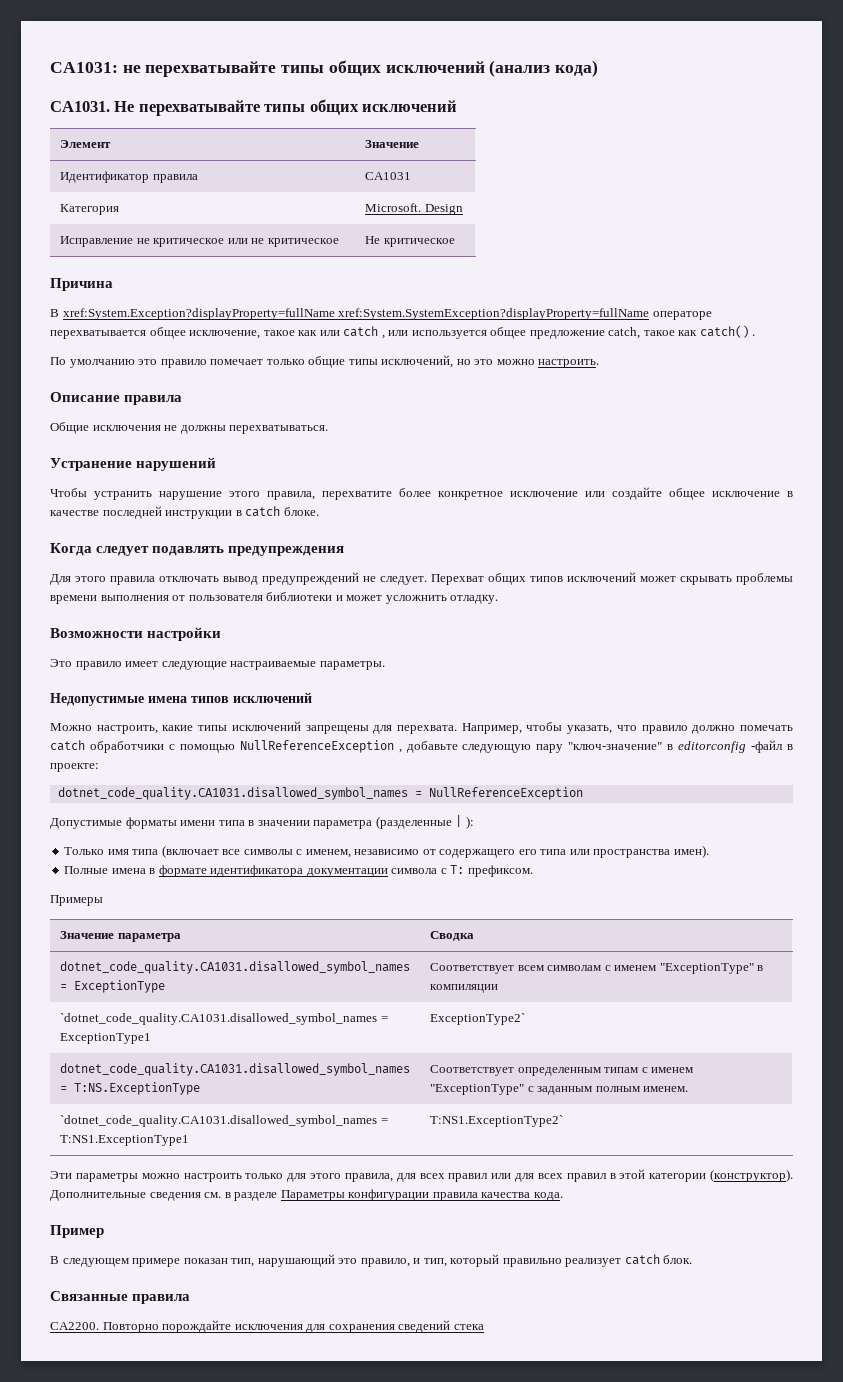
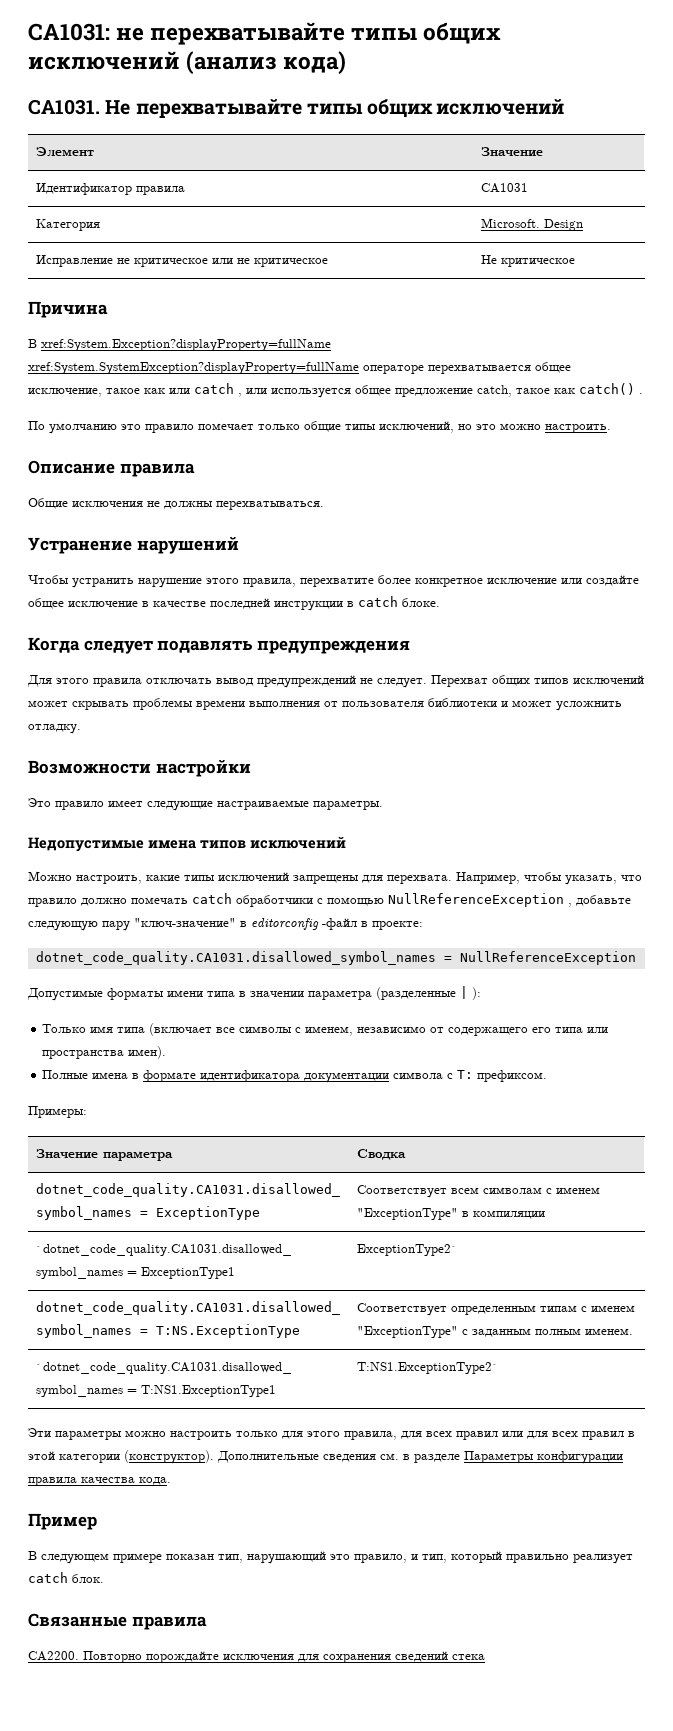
- Примеры
+ Примеры:

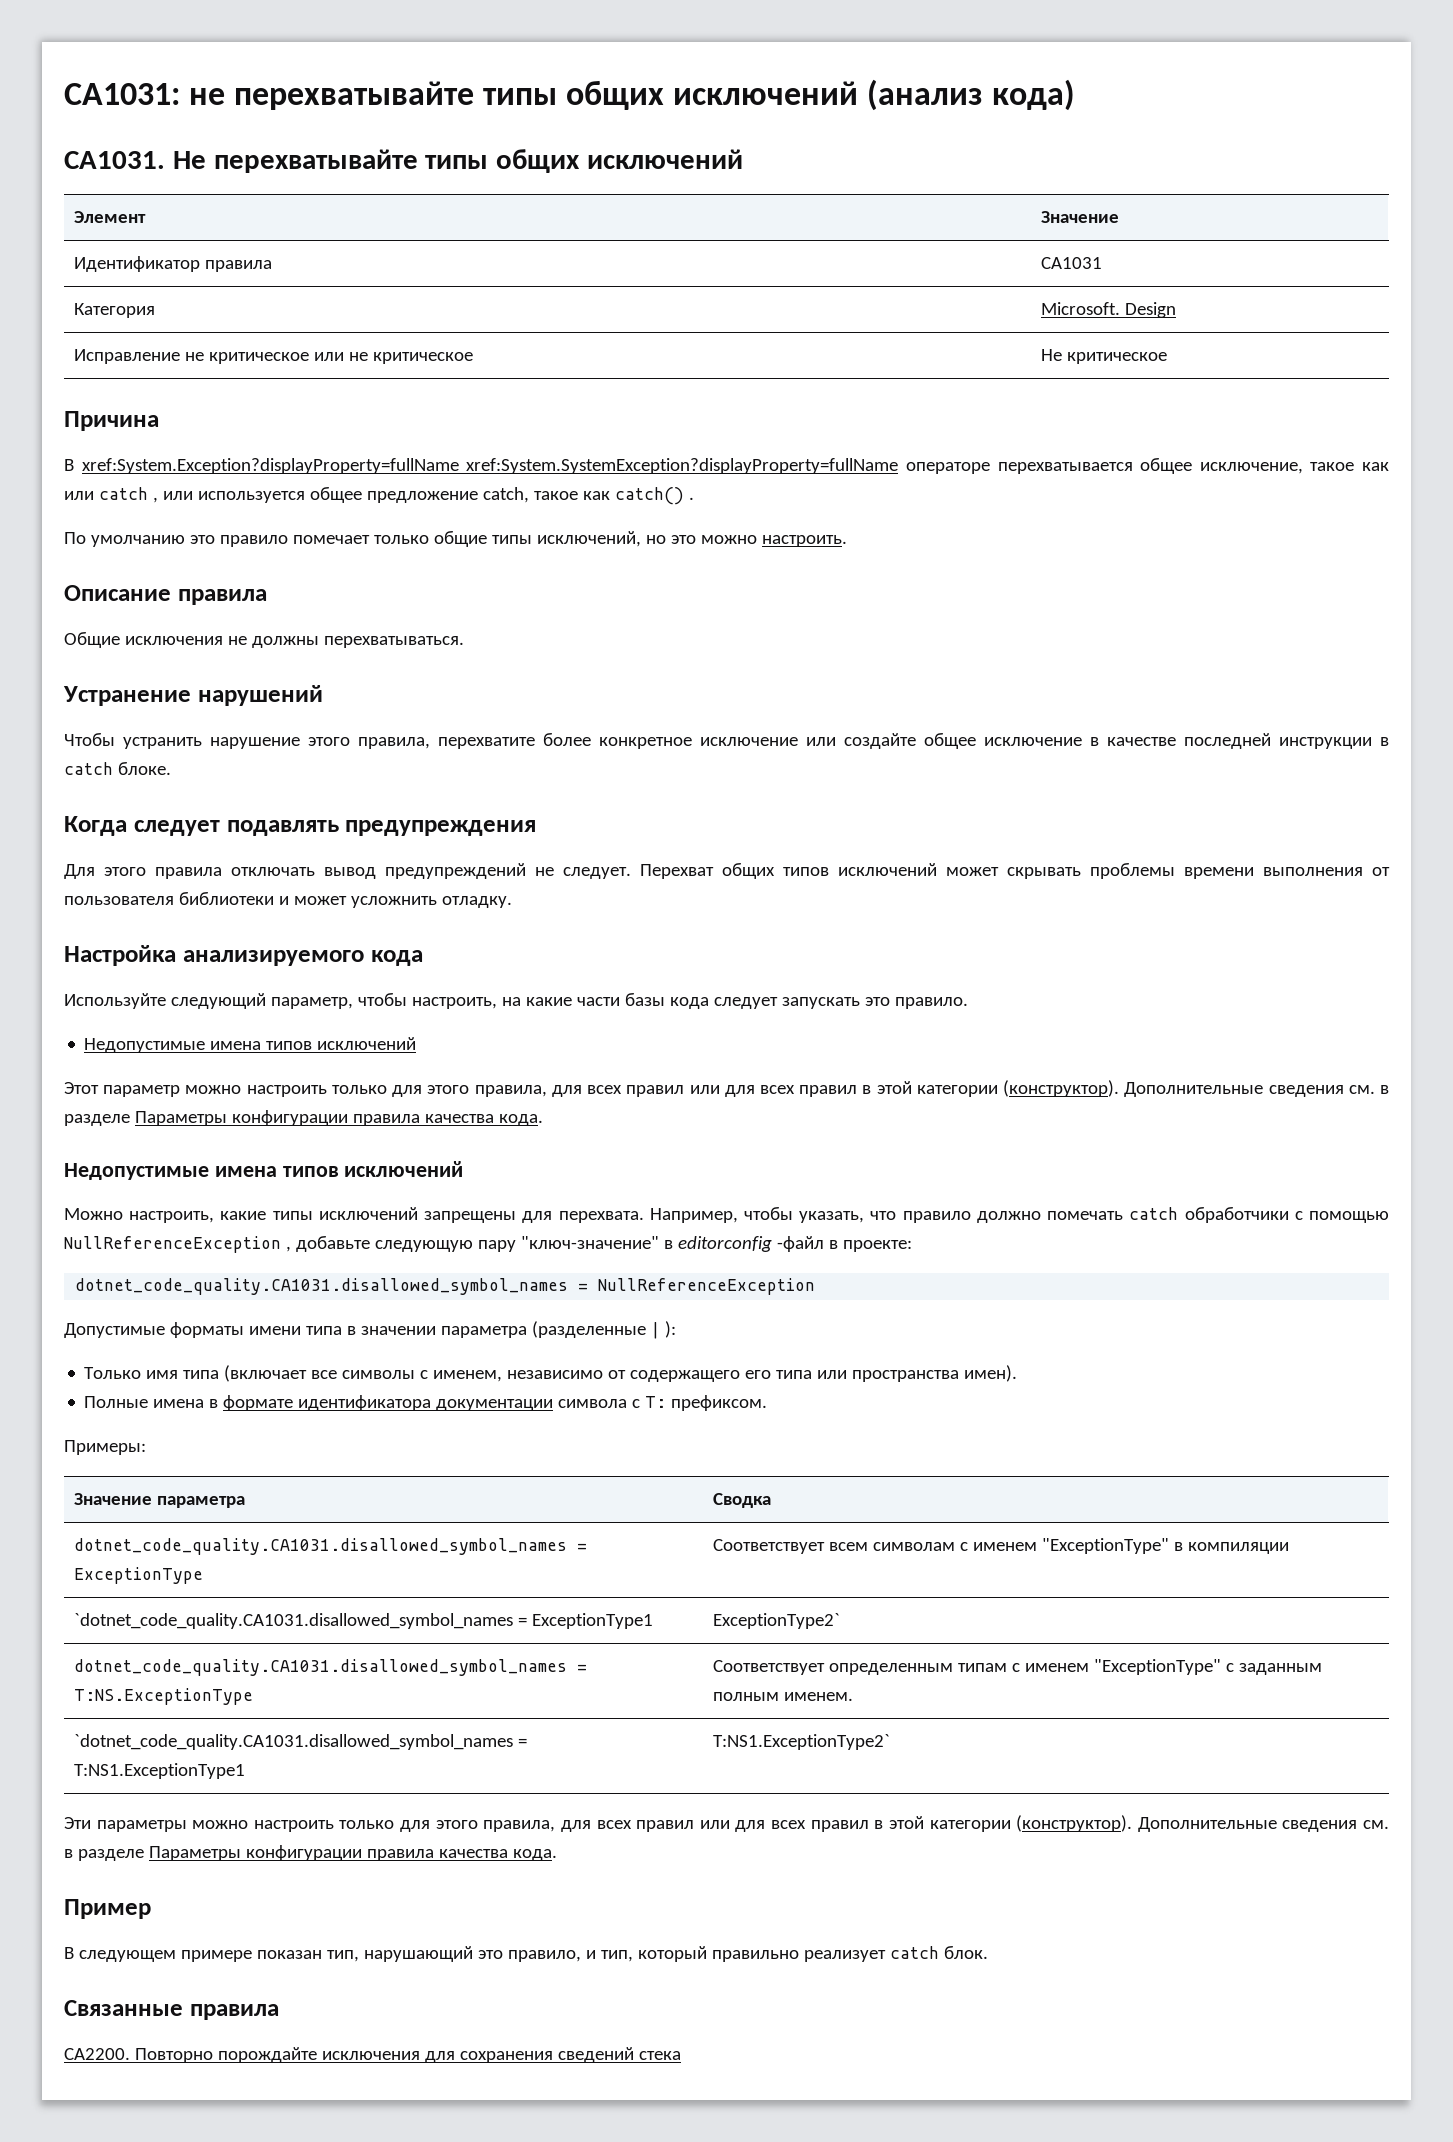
- Возможности настройки
- Это правило имеет следующие настраиваемые параметры.
+ Настройка анализируемого кода
+ Используйте следующий параметр, чтобы настроить, на какие части базы кода следует запускать это правило.
+ Недопустимые имена типов исключений
+ Этот параметр можно настроить только для этого правила, для всех правил или для всех правил в этой категории (конструктор). Дополнительные сведения см. в разделе Параметры конфигурации правила качества кода.

